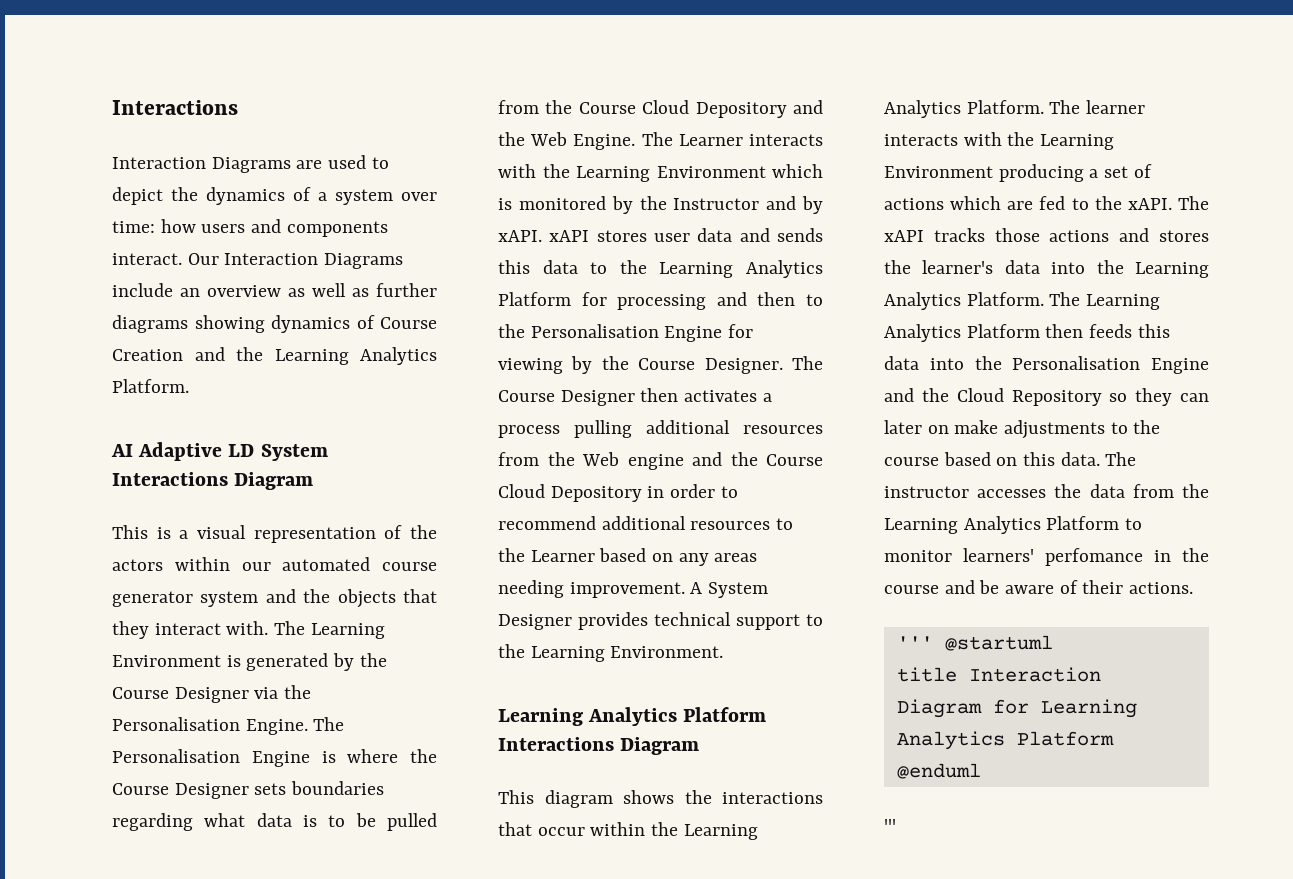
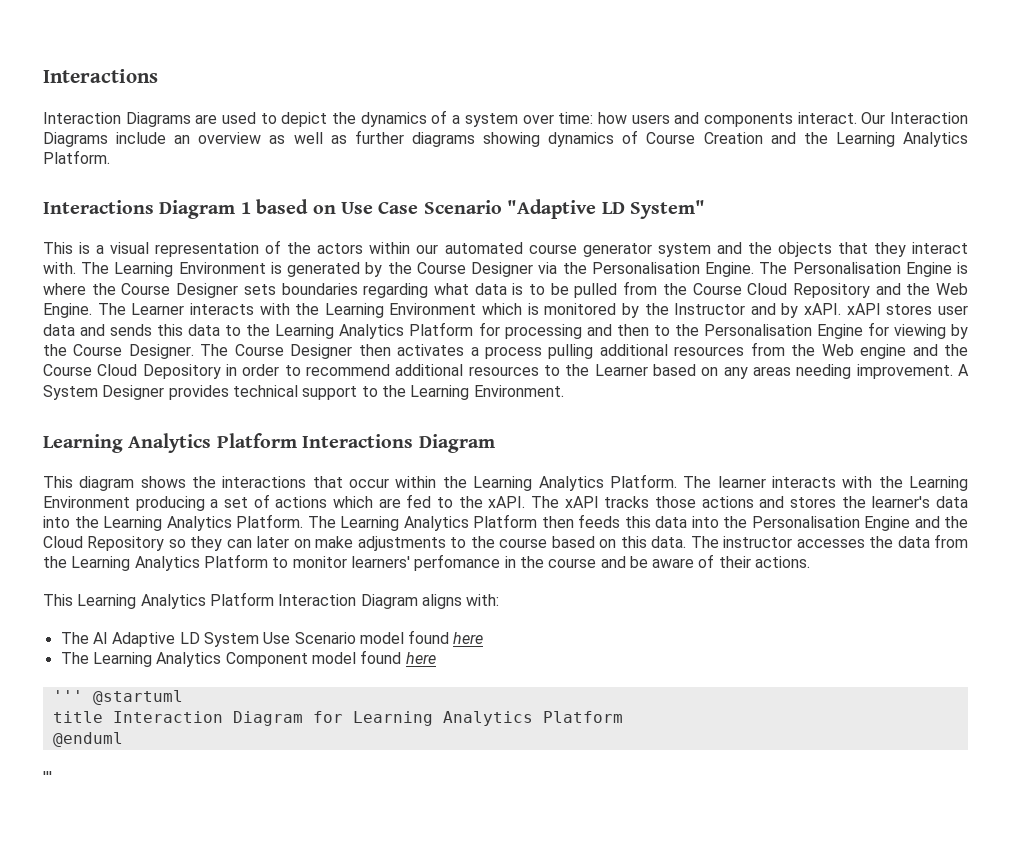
- AI Adaptive LD System Interactions Diagram
+ Interactions Diagram 1 based on Use Case Scenario "Adaptive LD System"
- The Personalisation Engine is where the Course Designer sets boundaries regarding what data is to be pulled from the Course Cloud Depository and the Web Engine.
+ The Personalisation Engine is where the Course Designer sets boundaries regarding what data is to be pulled from the Course Cloud Repository and the Web Engine.
+ This Learning Analytics Platform Interaction Diagram aligns with:
+ The AI Adaptive LD System Use Scenario model found here
+ The Learning Analytics Component model found here

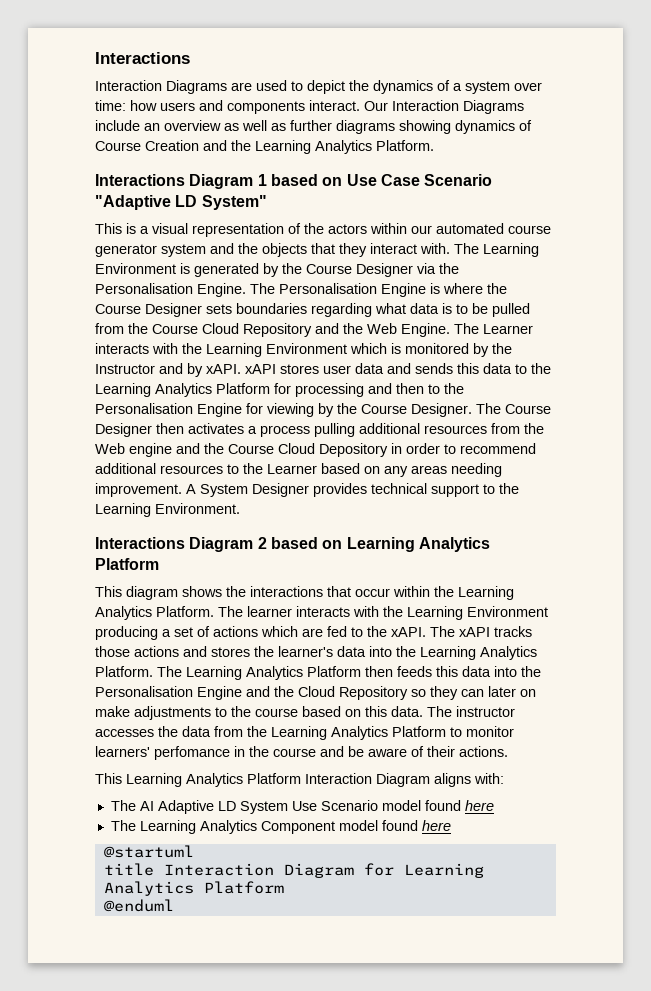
- Learning Analytics Platform Interactions Diagram
+ Interactions Diagram 2 based on Learning Analytics Platform
- ''' @startuml
+ @startuml
  @enduml
- '''

